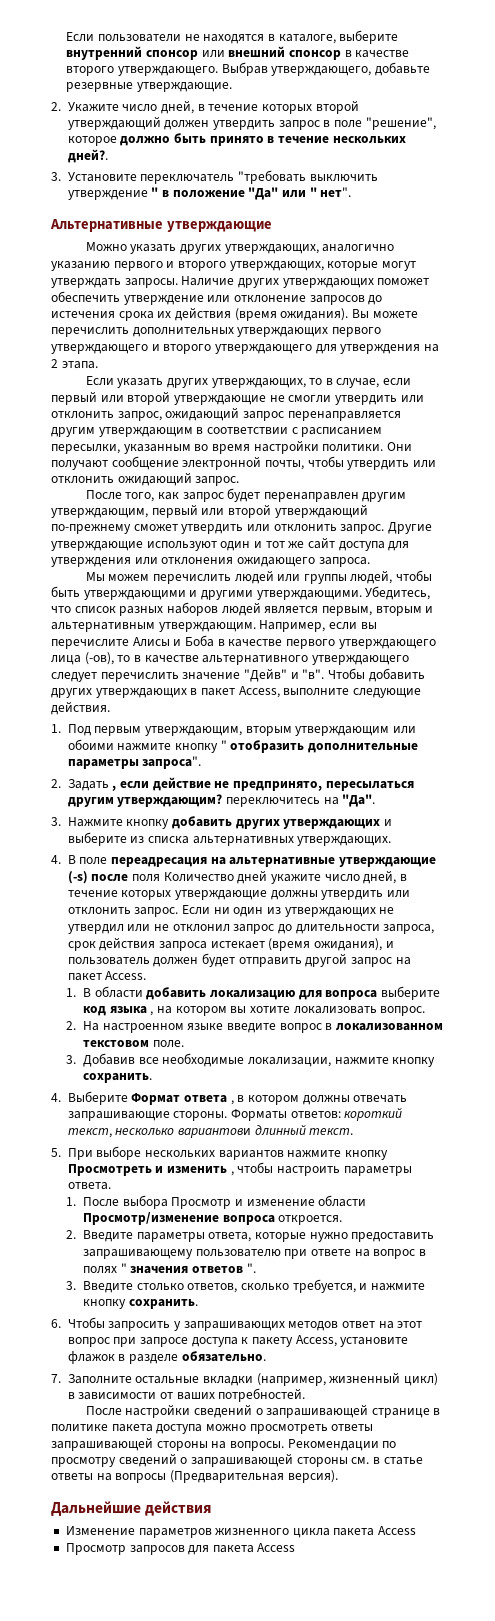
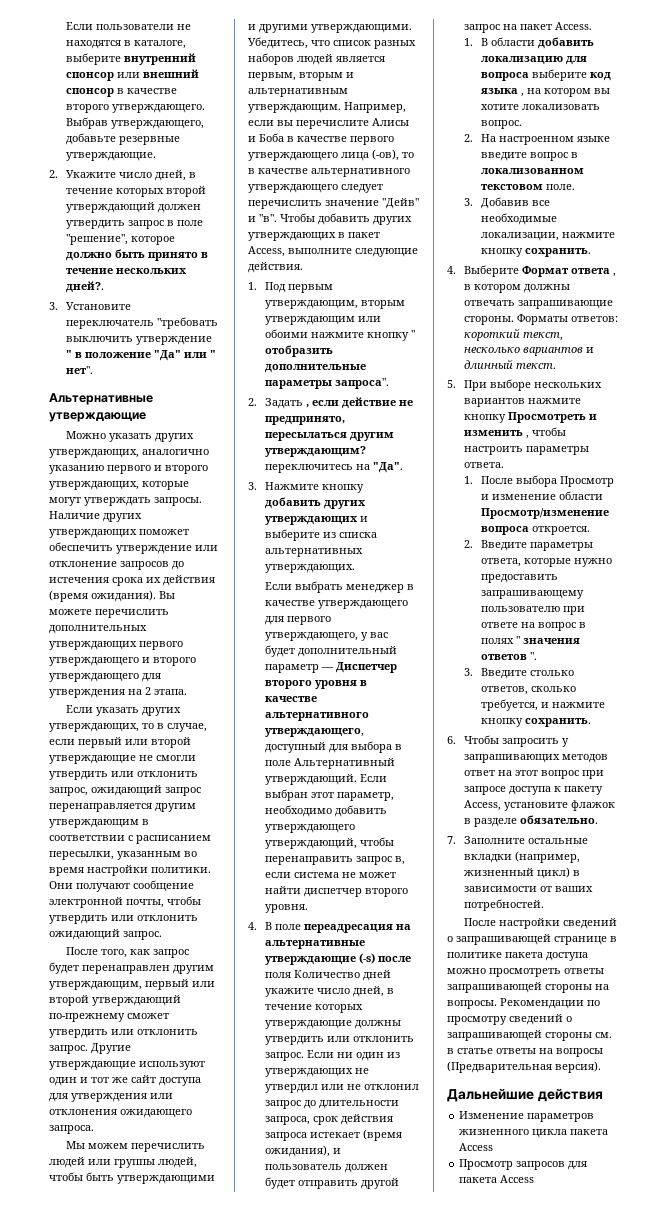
+ Если выбрать менеджер в качестве утверждающего для первого утверждающего, у вас будет дополнительный параметр — Диспетчер второго уровня в качестве альтернативного утверждающего, доступный для выбора в поле Альтернативный утверждающий. Если выбран этот параметр, необходимо добавить утверждающего утверждающий, чтобы перенаправить запрос в, если система не может найти диспетчер второго уровня.
- Форматы ответов: короткий текст, несколько вариантови длинный текст.
+ Форматы ответов: короткий текст, несколько вариантов и длинный текст.

